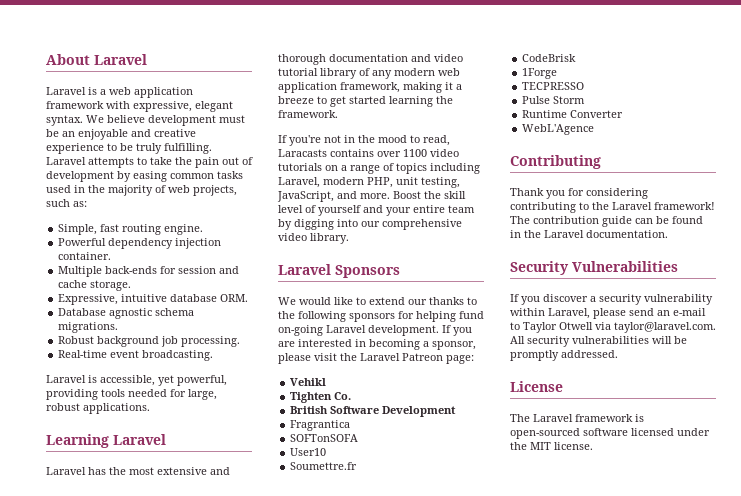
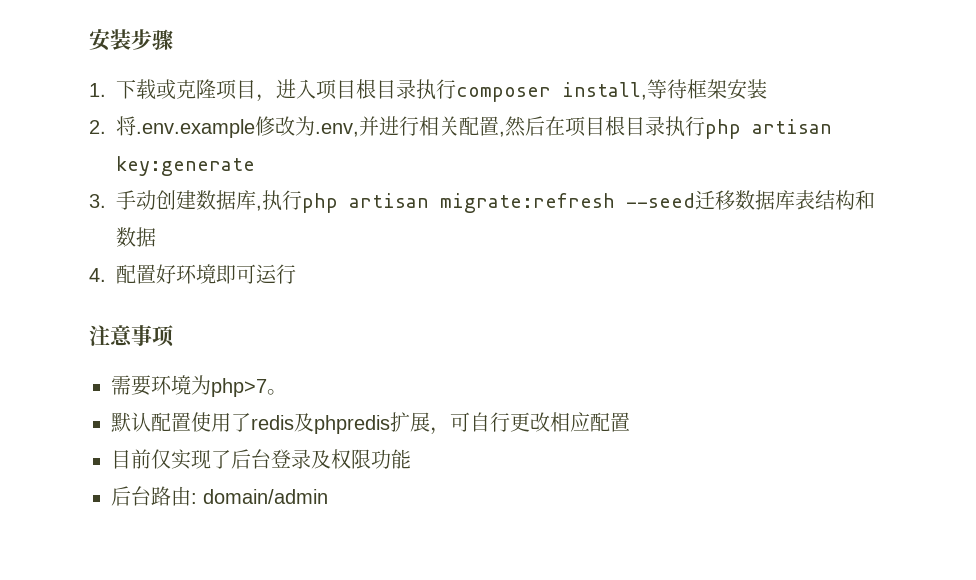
- About Laravel
- Laravel is a web application framework with expressive, elegant syntax. We believe development must be an enjoyable and creative experience to be truly fulfilling. Laravel attempts to take the pain out of development by easing common tasks used in the majority of web projects, such as:
- Simple, fast routing engine.
- Powerful dependency injection container.
- Multiple back-ends for session and cache storage.
- Expressive, intuitive database ORM.
- Database agnostic schema migrations.
- Robust background job processing.
- Real-time event broadcasting.
- Laravel is accessible, yet powerful, providing tools needed for large, robust applications.
- Learning Laravel
- Laravel has the most extensive and thorough documentation and video tutorial library of any modern web application framework, making it a breeze to get started learning the framework.
- If you're not in the mood to read, Laracasts contains over 1100 video tutorials on a range of topics including Laravel, modern PHP, unit testing, JavaScript, and more. Boost the skill level of yourself and your entire team by digging into our comprehensive video library.
- Laravel Sponsors
- We would like to extend our thanks to the following sponsors for helping fund on-going Laravel development. If you are interested in becoming a sponsor, please visit the Laravel Patreon page:
- Vehikl
- Tighten Co.
- British Software Development
- Fragrantica
- SOFTonSOFA
- User10
- Soumettre.fr
- CodeBrisk
- 1Forge
- TECPRESSO
- Pulse Storm
- Runtime Converter
- WebL'Agence
- Contributing
- Thank you for considering contributing to the Laravel framework! The contribution guide can be found in the Laravel documentation.
- Security Vulnerabilities
- If you discover a security vulnerability within Laravel, please send an e-mail to Taylor Otwell via taylor@laravel.com. All security vulnerabilities will be promptly addressed.
- License
- The Laravel framework is open-sourced software licensed under the MIT license.
+ 安装步骤
+ 1.下载或克隆项目，进入项目根目录执行composer install,等待框架安装
+ 2.将.env.example修改为.env,并进行相关配置,然后在项目根目录执行php artisan key:generate
+ 3.手动创建数据库,执行php artisan migrate:refresh --seed迁移数据库表结构和数据
+ 4.配置好环境即可运行
+ 注意事项
+ 需要环境为php>7。
+ 默认配置使用了redis及phpredis扩展，可自行更改相应配置
+ 目前仅实现了后台登录及权限功能
+ 后台路由: domain/admin

